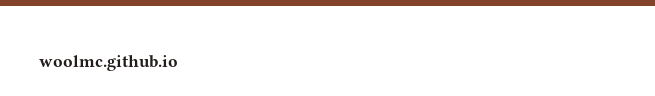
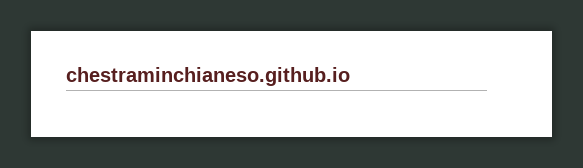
- woolmc.github.io
+ chestraminchianeso.github.io

